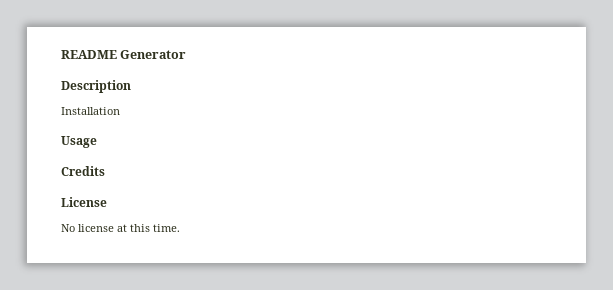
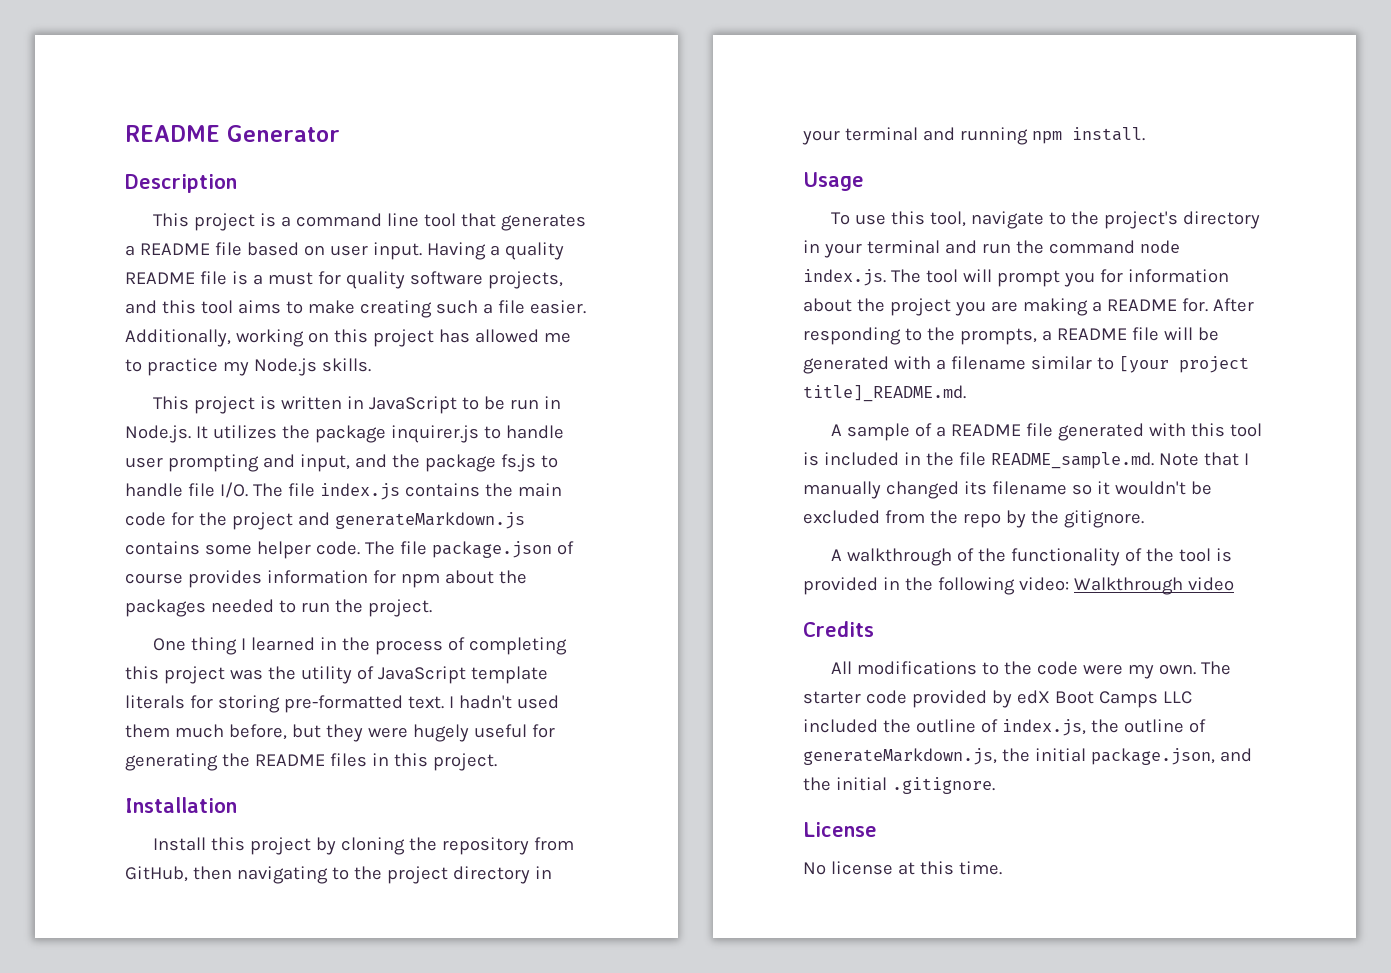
+ This project is a command line tool that generates a README file based on user input. Having a quality README file is a must for quality software projects, and this tool aims to make creating such a file easier. Additionally, working on this project has allowed me to practice my Node.js skills.
+ This project is written in JavaScript to be run in Node.js. It utilizes the package inquirer.js to handle user prompting and input, and the package fs.js to handle file I/O. The file index.js contains the main code for the project and generateMarkdown.js contains some helper code. The file package.json of course provides information for npm about the packages needed to run the project.
+ One thing I learned in the process of completing this project was the utility of JavaScript template literals for storing pre-formatted text. I hadn't used them much before, but they were hugely useful for generating the README files in this project.
  Installation
+ Install this project by cloning the repository from GitHub, then navigating to the project directory in your terminal and running npm install.
  Usage
+ To use this tool, navigate to the project's directory in your terminal and run the command node index.js. The tool will prompt you for information about the project you are making a README for. After responding to the prompts, a README file will be generated with a filename similar to [your project title]_README.md.
+ A sample of a README file generated with this tool is included in the file README_sample.md. Note that I manually changed its filename so it wouldn't be excluded from the repo by the gitignore.
+ A walkthrough of the functionality of the tool is provided in the following video: Walkthrough video
  Credits
+ All modifications to the code were my own. The starter code provided by edX Boot Camps LLC included the outline of index.js, the outline of generateMarkdown.js, the initial package.json, and the initial .gitignore.

